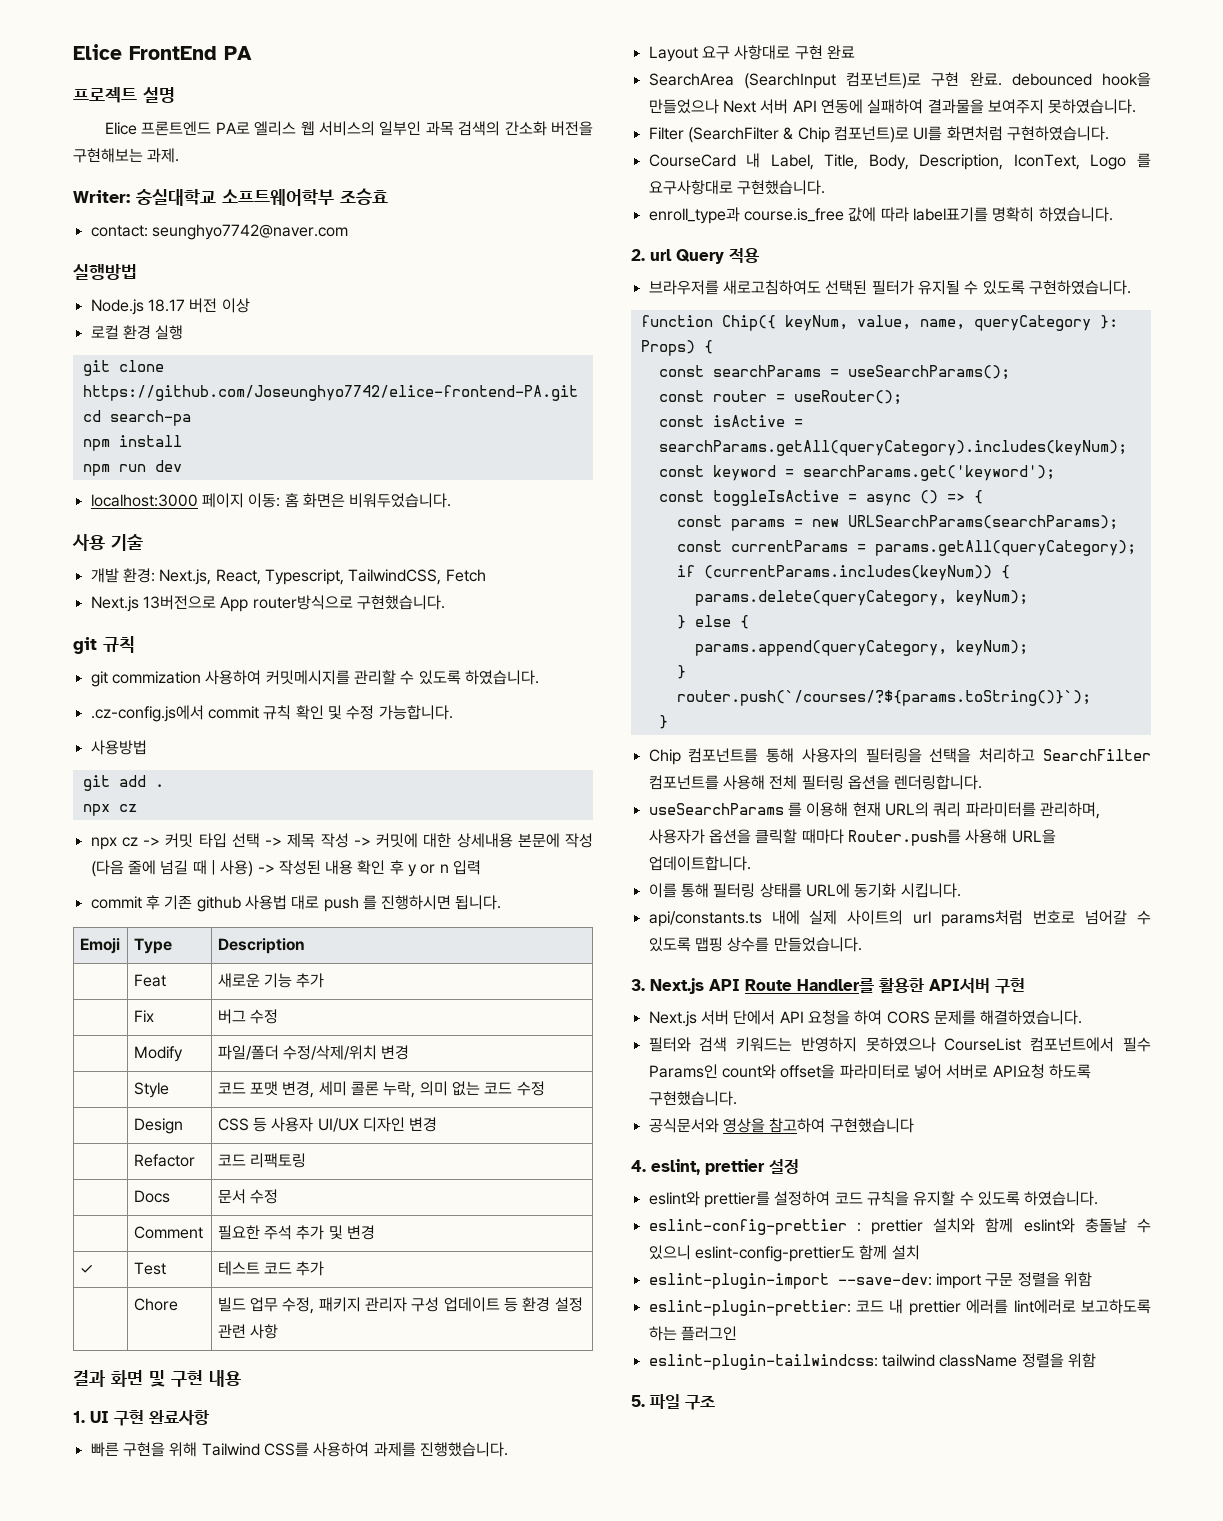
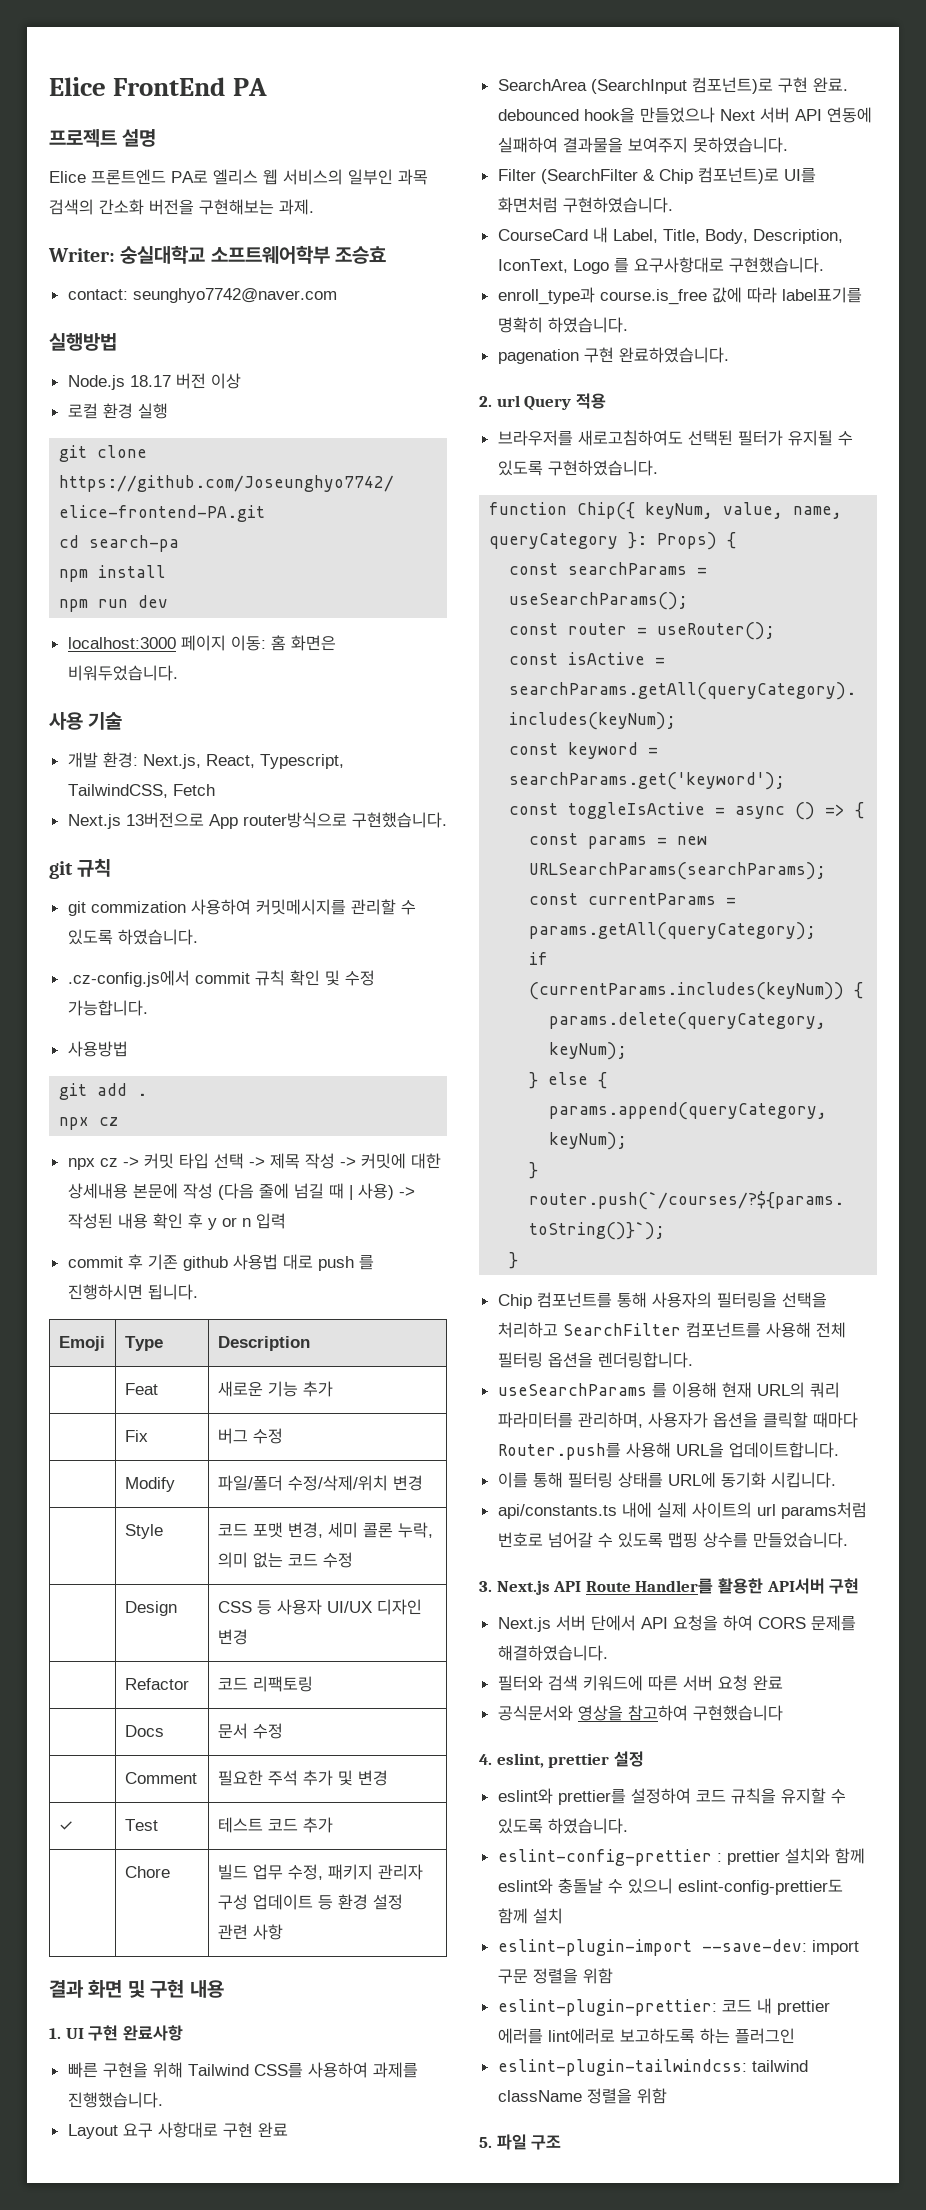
+ pagenation 구현 완료하였습니다.
- 필터와 검색 키워드는 반영하지 못하였으나 CourseList 컴포넌트에서 필수 Params인 count와 offset을 파라미터로 넣어 서버로 API요청 하도록 구현했습니다.
+ 필터와 검색 키워드에 따른 서버 요청 완료

